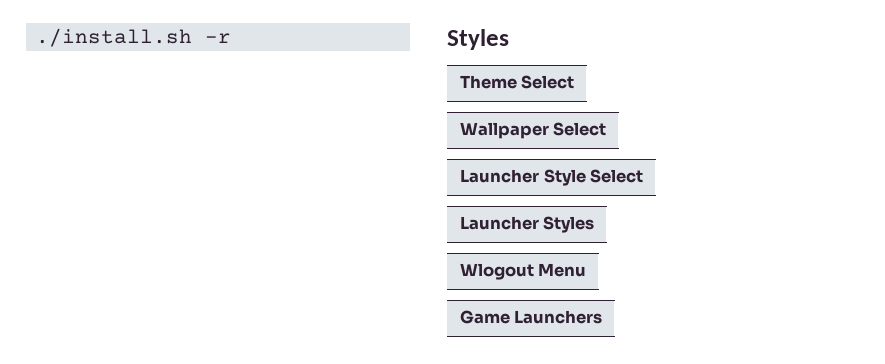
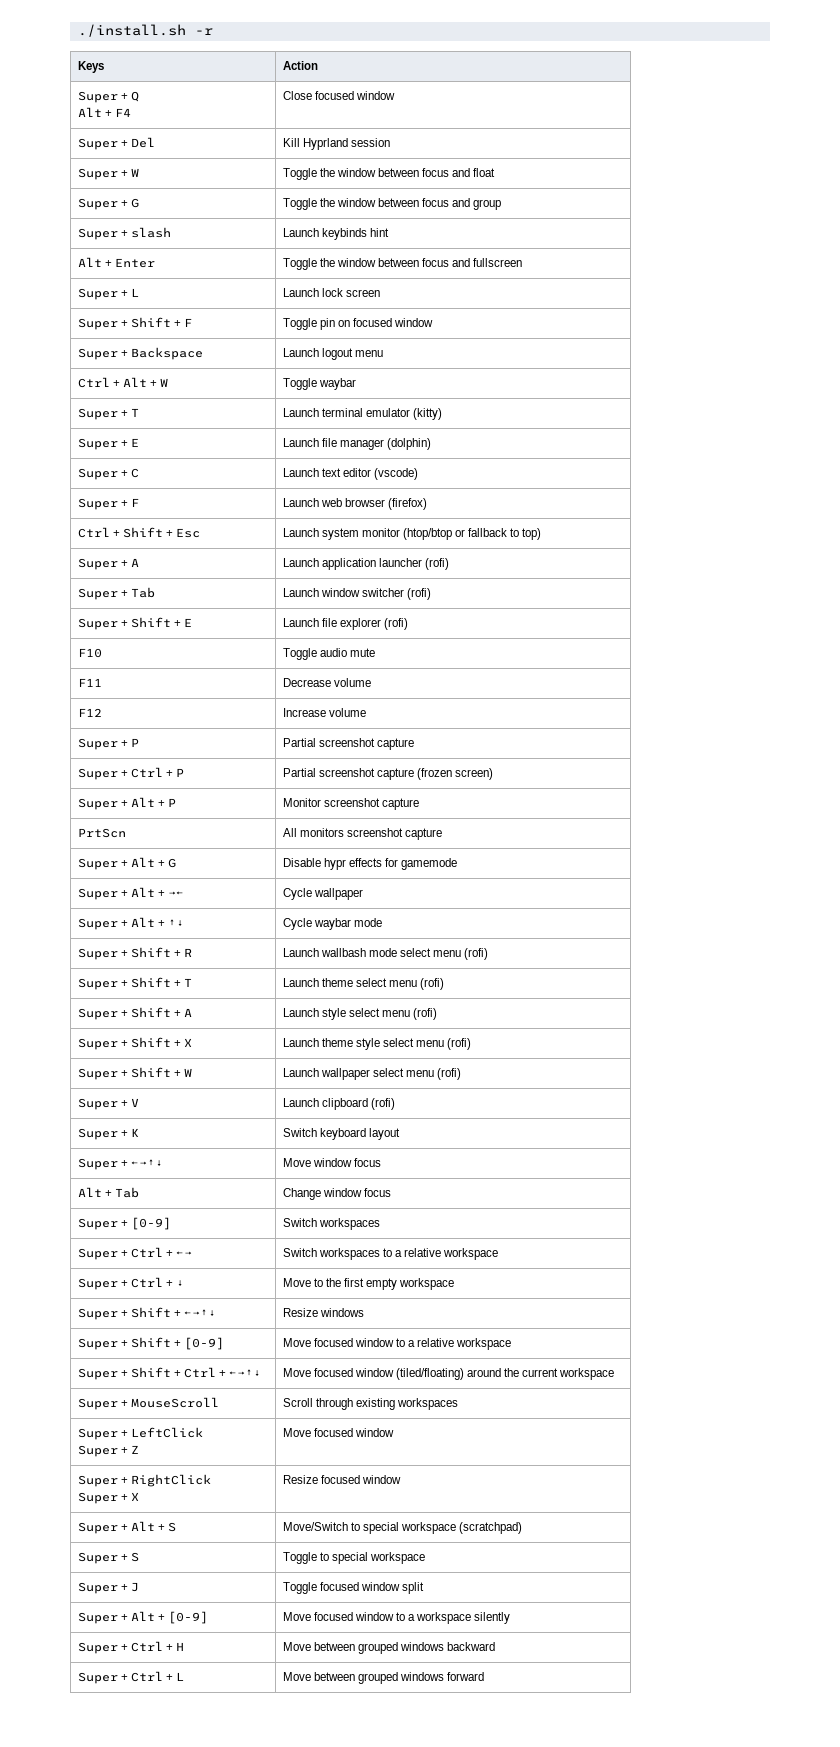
  ./install.sh -r
- Styles
- Theme Select
- Wallpaper Select
- Launcher Style Select
- Launcher Styles
- Wlogout Menu
- Game Launchers
+ Keys | Action
+ Super + Q
+ Alt + F4 | Close focused window
+ Super + Del | Kill Hyprland session
+ Super + W | Toggle the window between focus and float
+ Super + G | Toggle the window between focus and group
+ Super + slash | Launch keybinds hint
+ Alt + Enter | Toggle the window between focus and fullscreen
+ Super + L | Launch lock screen
+ Super + Shift + F | Toggle pin on focused window
+ Super + Backspace | Launch logout menu
+ Ctrl + Alt + W | Toggle waybar
+ Super + T | Launch terminal emulator (kitty)
+ Super + E | Launch file manager (dolphin)
+ Super + C | Launch text editor (vscode)
+ Super + F | Launch web browser (firefox)
+ Ctrl + Shift + Esc | Launch system monitor (htop/btop or fallback to top)
+ Super + A | Launch application launcher (rofi)
+ Super + Tab | Launch window switcher (rofi)
+ Super + Shift + E | Launch file explorer (rofi)
+ F10 | Toggle audio mute
+ F11 | Decrease volume
+ F12 | Increase volume
+ Super + P | Partial screenshot capture
+ Super + Ctrl + P | Partial screenshot capture (frozen screen)
+ Super + Alt + P | Monitor screenshot capture
+ PrtScn | All monitors screenshot capture
+ Super + Alt + G | Disable hypr effects for gamemode
+ Super + Alt + →← | Cycle wallpaper
+ Super + Alt + ↑↓ | Cycle waybar mode
+ Super + Shift + R | Launch wallbash mode select menu (rofi)
+ Super + Shift + T | Launch theme select menu (rofi)
+ Super + Shift + A | Launch style select menu (rofi)
+ Super + Shift + X | Launch theme style select menu (rofi)
+ Super + Shift + W | Launch wallpaper select menu (rofi)
+ Super + V | Launch clipboard (rofi)
+ Super + K | Switch keyboard layout
+ Super + ←→↑↓ | Move window focus
+ Alt + Tab | Change window focus
+ Super + [0-9] | Switch workspaces
+ Super + Ctrl + ←→ | Switch workspaces to a relative workspace
+ Super + Ctrl + ↓ | Move to the first empty workspace
+ Super + Shift + ←→↑↓ | Resize windows
+ Super + Shift + [0-9] | Move focused window to a relative workspace
+ Super + Shift + Ctrl + ←→↑↓ | Move focused window (tiled/floating) around the current workspace
+ Super + MouseScroll | Scroll through existing workspaces
+ Super + LeftClick
+ Super + Z | Move focused window
+ Super + RightClick
+ Super + X | Resize focused window
+ Super + Alt + S | Move/Switch to special workspace (scratchpad)
+ Super + S | Toggle to special workspace
+ Super + J | Toggle focused window split
+ Super + Alt + [0-9] | Move focused window to a workspace silently
+ Super + Ctrl + H | Move between grouped windows backward
+ Super + Ctrl + L | Move between grouped windows forward

